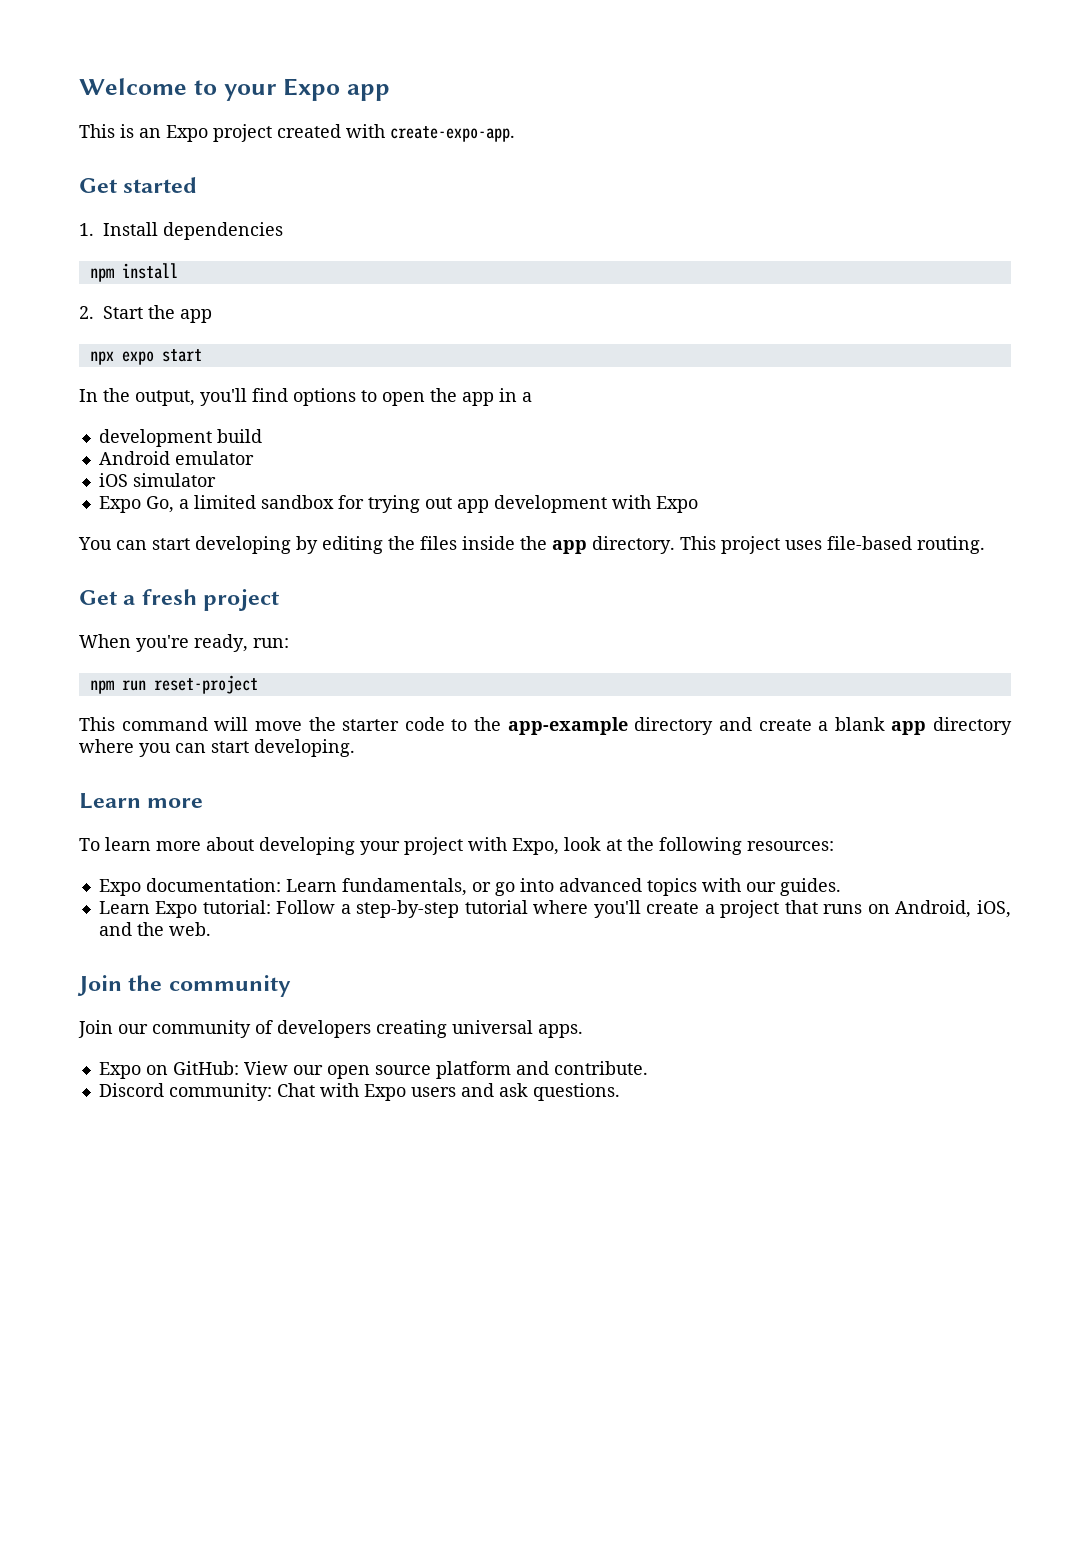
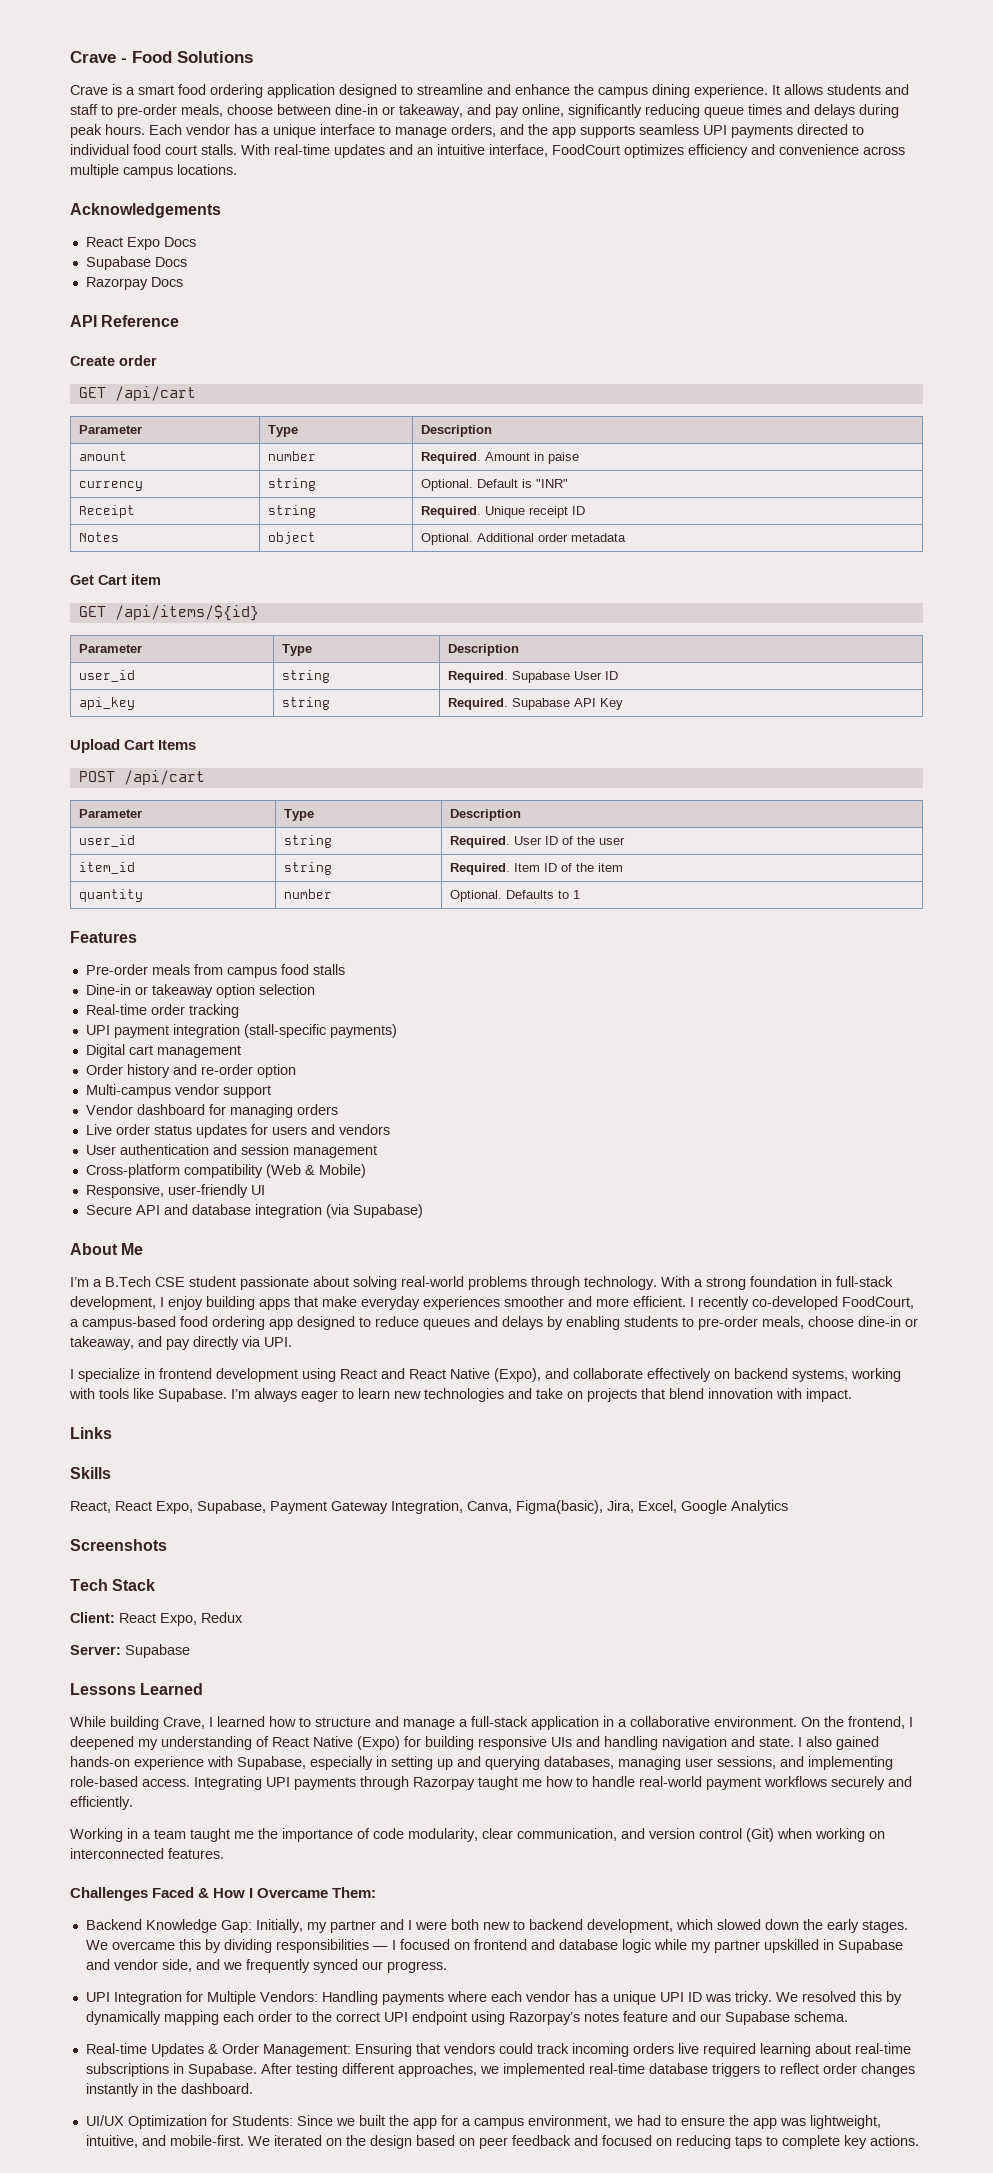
- Welcome to your Expo app
- This is an Expo project created with create-expo-app.
- Get started
- 1. Install dependencies
- npm install
- 2. Start the app
- npx expo start
- In the output, you'll find options to open the app in a
- development build
- Android emulator
- iOS simulator
- Expo Go, a limited sandbox for trying out app development with Expo
- You can start developing by editing the files inside the app directory. This project uses file-based routing.
- Get a fresh project
- When you're ready, run:
- npm run reset-project
- This command will move the starter code to the app-example directory and create a blank app directory where you can start developing.
- Learn more
- To learn more about developing your project with Expo, look at the following resources:
- Expo documentation: Learn fundamentals, or go into advanced topics with our guides.
- Learn Expo tutorial: Follow a step-by-step tutorial where you'll create a project that runs on Android, iOS, and the web.
- Join the community
- Join our community of developers creating universal apps.
- Expo on GitHub: View our open source platform and contribute.
- Discord community: Chat with Expo users and ask questions.
+ Crave - Food Solutions
+ Crave is a smart food ordering application designed to streamline and enhance the campus dining experience. It allows students and staff to pre-order meals, choose between dine-in or takeaway, and pay online, significantly reducing queue times and delays during peak hours. Each vendor has a unique interface to manage orders, and the app supports seamless UPI payments directed to individual food court stalls. With real-time updates and an intuitive interface, FoodCourt optimizes efficiency and convenience across multiple campus locations.
+ Acknowledgements
+ React Expo Docs
+ Supabase Docs
+ Razorpay Docs
+ API Reference
+ Create order
+ GET /api/cart
+ Parameter | Type | Description
+ amount | number | Required. Amount in paise
+ currency | string | Optional. Default is "INR"
+ Receipt | string | Required. Unique receipt ID
+ Notes | object | Optional. Additional order metadata
+ Get Cart item
+ GET /api/items/${id}
+ Parameter | Type | Description
+ user_id | string | Required. Supabase User ID
+ api_key | string | Required. Supabase API Key
+ Upload Cart Items
+ POST /api/cart
+ Parameter | Type | Description
+ user_id | string | Required. User ID of the user
+ item_id | string | Required. Item ID of the item
+ quantity | number | Optional. Defaults to 1
+ Features
+ Pre-order meals from campus food stalls
+ Dine-in or takeaway option selection
+ Real-time order tracking
+ UPI payment integration (stall-specific payments)
+ Digital cart management
+ Order history and re-order option
+ Multi-campus vendor support
+ Vendor dashboard for managing orders
+ Live order status updates for users and vendors
+ User authentication and session management
+ Cross-platform compatibility (Web & Mobile)
+ Responsive, user-friendly UI
+ Secure API and database integration (via Supabase)
+ About Me
+ I’m a B.Tech CSE student passionate about solving real-world problems through technology. With a strong foundation in full-stack development, I enjoy building apps that make everyday experiences smoother and more efficient. I recently co-developed FoodCourt, a campus-based food ordering app designed to reduce queues and delays by enabling students to pre-order meals, choose dine-in or takeaway, and pay directly via UPI.
+ I specialize in frontend development using React and React Native (Expo), and collaborate effectively on backend systems, working with tools like Supabase. I’m always eager to learn new technologies and take on projects that blend innovation with impact.
+ Links
+ Skills
+ React, React Expo, Supabase, Payment Gateway Integration, Canva, Figma(basic), Jira, Excel, Google Analytics
+ Screenshots
+ Tech Stack
+ Client: React Expo, Redux
+ Server: Supabase
+ Lessons Learned
+ While building Crave, I learned how to structure and manage a full-stack application in a collaborative environment. On the frontend, I deepened my understanding of React Native (Expo) for building responsive UIs and handling navigation and state. I also gained hands-on experience with Supabase, especially in setting up and querying databases, managing user sessions, and implementing role-based access. Integrating UPI payments through Razorpay taught me how to handle real-world payment workflows securely and efficiently.
+ Working in a team taught me the importance of code modularity, clear communication, and version control (Git) when working on interconnected features.
+ Challenges Faced & How I Overcame Them:
+ Backend Knowledge Gap: Initially, my partner and I were both new to backend development, which slowed down the early stages. We overcame this by dividing responsibilities — I focused on frontend and database logic while my partner upskilled in Supabase and vendor side, and we frequently synced our progress.
+ UPI Integration for Multiple Vendors: Handling payments where each vendor has a unique UPI ID was tricky. We resolved this by dynamically mapping each order to the correct UPI endpoint using Razorpay’s notes feature and our Supabase schema.
+ Real-time Updates & Order Management: Ensuring that vendors could track incoming orders live required learning about real-time subscriptions in Supabase. After testing different approaches, we implemented real-time database triggers to reflect order changes instantly in the dashboard.
+ UI/UX Optimization for Students: Since we built the app for a campus environment, we had to ensure the app was lightweight, intuitive, and mobile-first. We iterated on the design based on peer feedback and focused on reducing taps to complete key actions.

